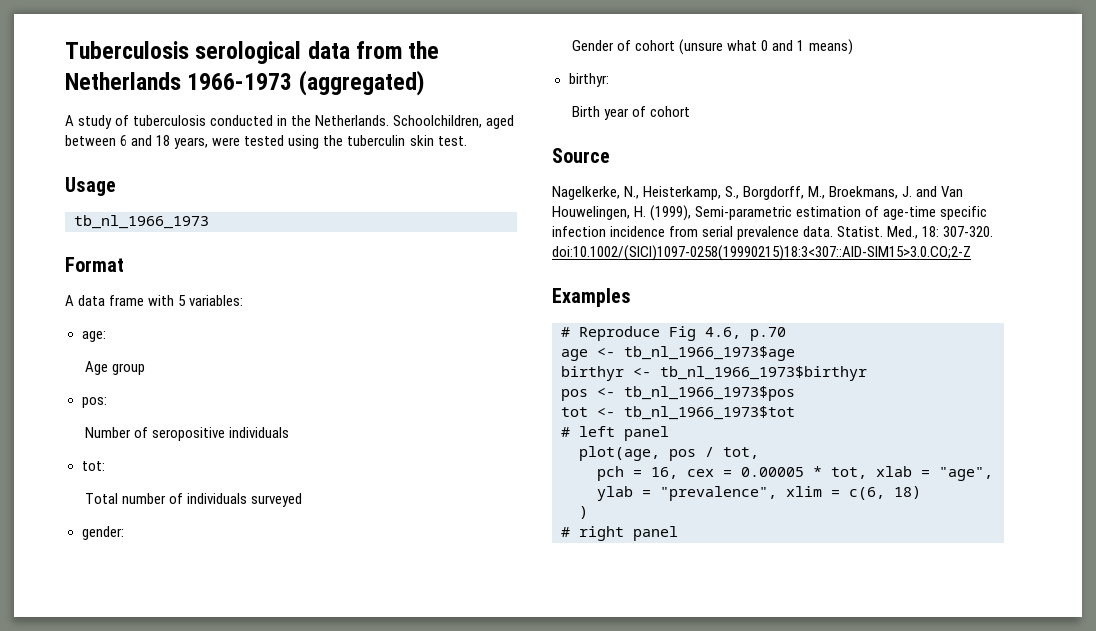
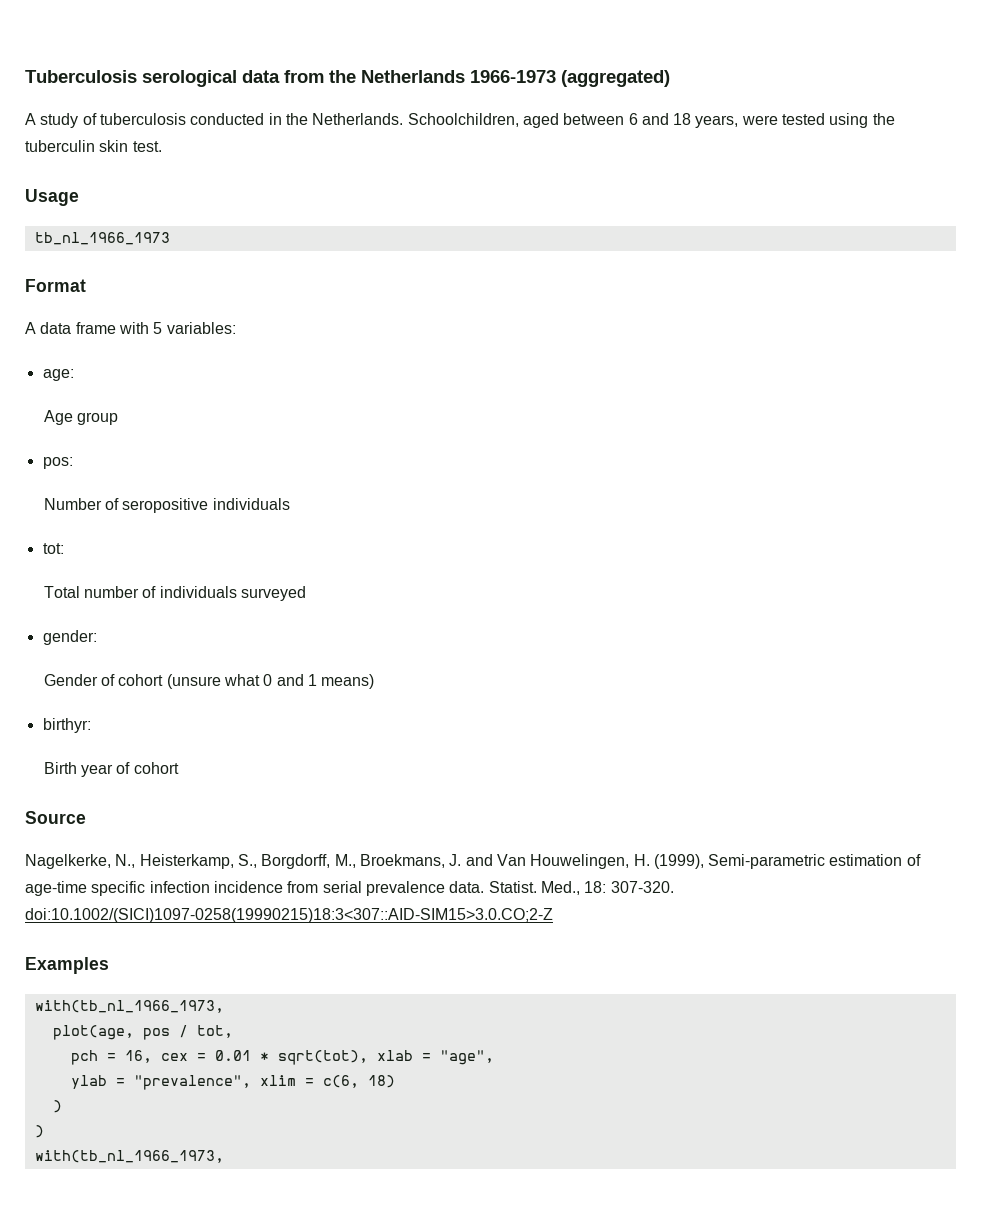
  Examples
- # Reproduce Fig 4.6, p.70
- age <- tb_nl_1966_1973$age
- birthyr <- tb_nl_1966_1973$birthyr
- pos <- tb_nl_1966_1973$pos
- tot <- tb_nl_1966_1973$tot
- # left panel
+ with(tb_nl_1966_1973,
- pch = 16, cex = 0.00005 * tot, xlab = "age",
+ pch = 16, cex = 0.01 * sqrt(tot), xlab = "age",
  ylab = "prevalence", xlim = c(6, 18)
  )
- # right panel
+ )
+ with(tb_nl_1966_1973,

